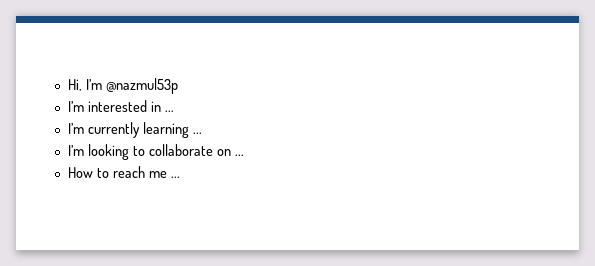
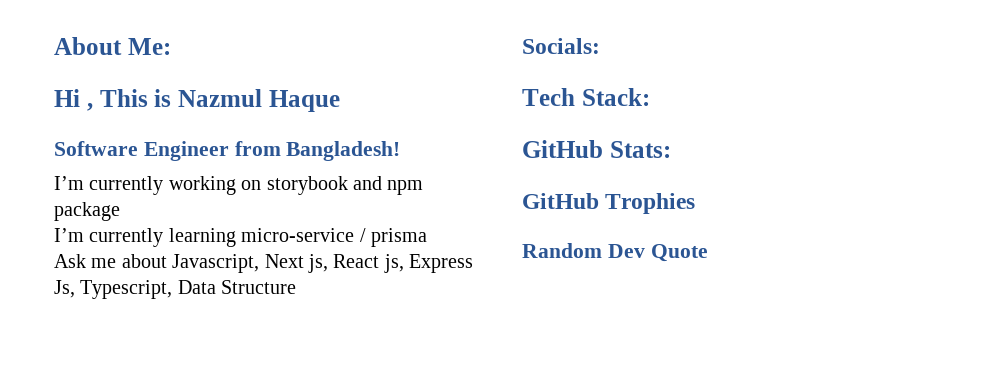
- Hi, I’m @nazmul53p
- I’m interested in ...
- I’m currently learning ...
- I’m looking to collaborate on ...
- How to reach me ...
+ About Me:
+ Hi , This is Nazmul Haque
+ Software Engineer from Bangladesh!
+ I’m currently working on storybook and npm package
+ I’m currently learning micro-service / prisma
+ Ask me about Javascript, Next js, React js, Express Js, Typescript, Data Structure
+ Socials:
+ Tech Stack:
+ GitHub Stats:
+ GitHub Trophies
+ Random Dev Quote

